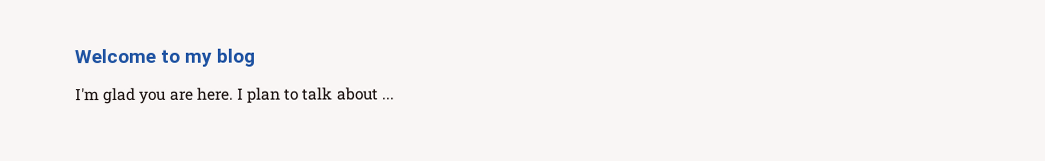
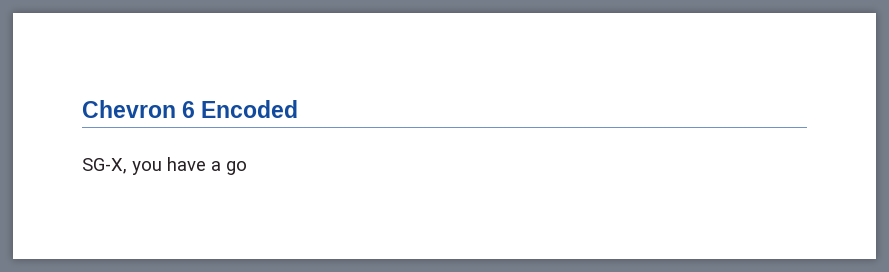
- Welcome to my blog
- I'm glad you are here. I plan to talk about ...
+ Chevron 6 Encoded
+ SG-X, you have a go

